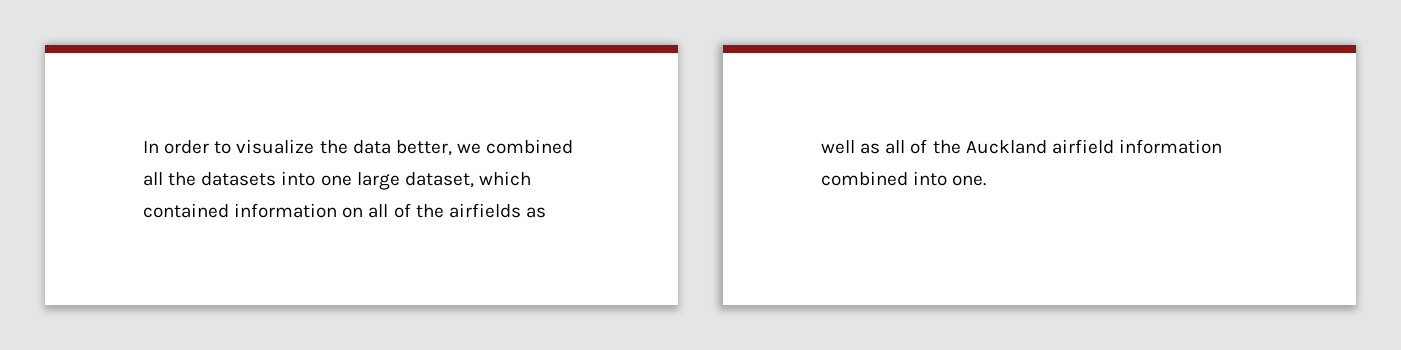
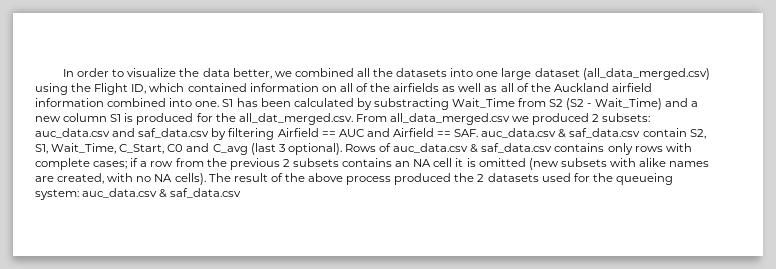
- In order to visualize the data better, we combined all the datasets into one large dataset, which contained information on all of the airfields as well as all of the Auckland airfield information combined into one.
+ In order to visualize the data better, we combined all the datasets into one large dataset (all_data_merged.csv) using the Flight ID, which contained information on all of the airfields as well as all of the Auckland airfield information combined into one.
+ S1 has been calculated by substracting Wait_Time from S2 (S2 - Wait_Time) and a new column S1 is produced for the all_dat_merged.csv. From all_data_merged.csv we produced 2 subsets: auc_data.csv and saf_data.csv by filtering Airfield == AUC and Airfield == SAF. auc_data.csv & saf_data.csv contain S2, S1, Wait_Time, C_Start, C0 and C_avg (last 3 optional). Rows of auc_data.csv & saf_data.csv contains only rows with complete cases; if a row from the previous 2 subsets contains an NA cell it is omitted (new subsets with alike names are created, with no NA cells). The result of the above process produced the 2 datasets used for the queueing system: auc_data.csv & saf_data.csv

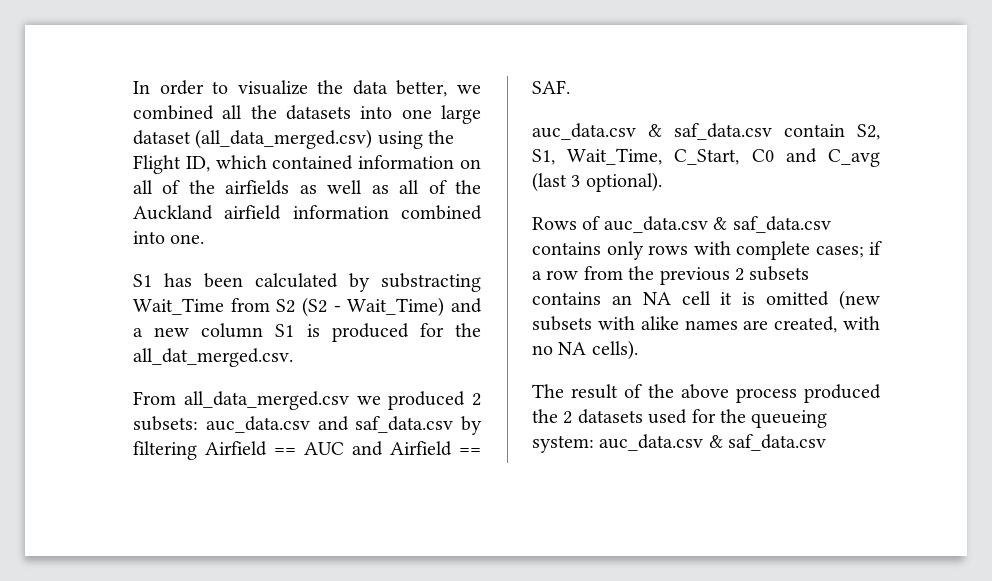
- In order to visualize the data better, we combined all the datasets into one large dataset (all_data_merged.csv) using the Flight ID, which contained information on all of the airfields as well as all of the Auckland airfield information combined into one. S1 has been calculated by substracting Wait_Time from S2 (S2 - Wait_Time) and a new column S1 is produced for the all_dat_merged.csv. From all_data_merged.csv we produced 2 subsets:
+ In order to visualize the data better, we combined all the datasets into one large dataset (all_data_merged.csv) using the Flight ID, which contained information on all of the airfields as well as all of the Auckland airfield information combined into one.
+ S1 has been calculated by substracting Wait_Time from S2 (S2 - Wait_Time) and a new column S1 is produced for the all_dat_merged.csv.
+ From all_data_merged.csv we produced 2 subsets:
- auc_data.csv and saf_data.csv by filtering Airfield == AUC and Airfield == SAF. auc_data.csv & saf_data.csv contain S2, S1, Wait_Time, C_Start, C0 and C_avg (last 3 optional). Rows of auc_data.csv & saf_data.csv contains only rows with complete cases;
+ auc_data.csv and saf_data.csv by filtering Airfield == AUC and Airfield == SAF.
+ auc_data.csv & saf_data.csv contain S2, S1, Wait_Time, C_Start, C0 and C_avg (last 3 optional).
+ Rows of auc_data.csv & saf_data.csv contains only rows with complete cases;
- if a row from the previous 2 subsets contains an NA cell it is omitted (new subsets with alike names are created, with no NA cells). The result of the above process produced the 2 datasets used for the queueing system:
+ if a row from the previous 2 subsets contains an NA cell it is omitted (new subsets with alike names are created, with no NA cells).
+ The result of the above process produced the 2 datasets used for the queueing system:

